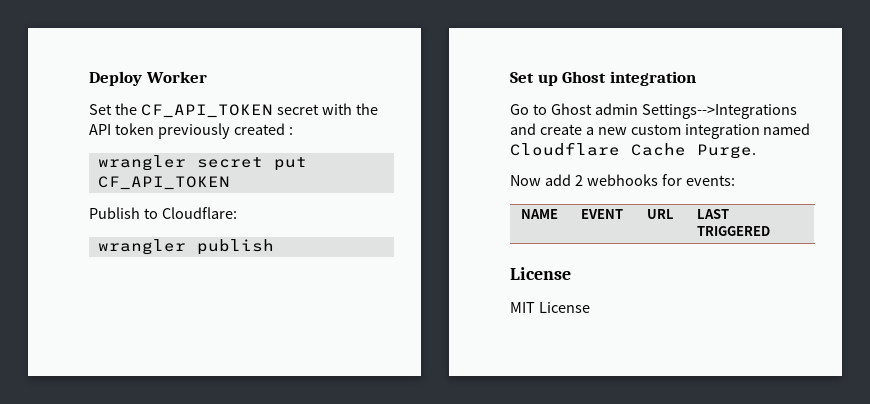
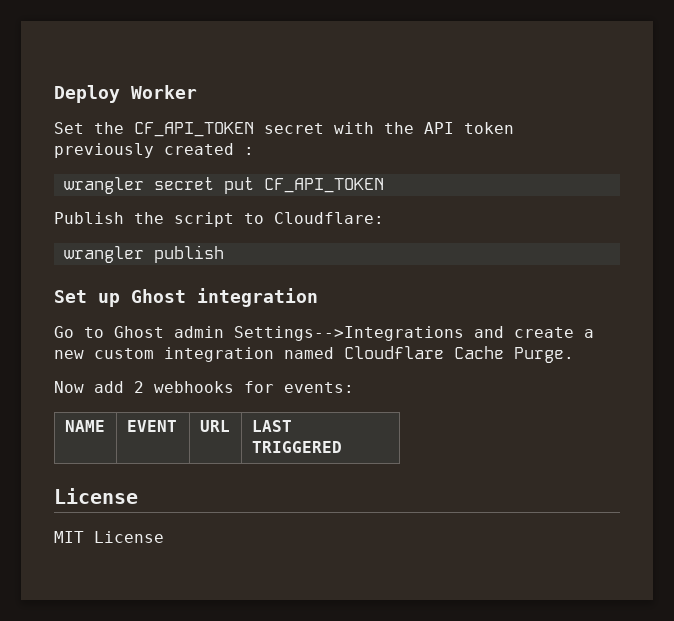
- Publish to Cloudflare:
+ Publish the script to Cloudflare:

